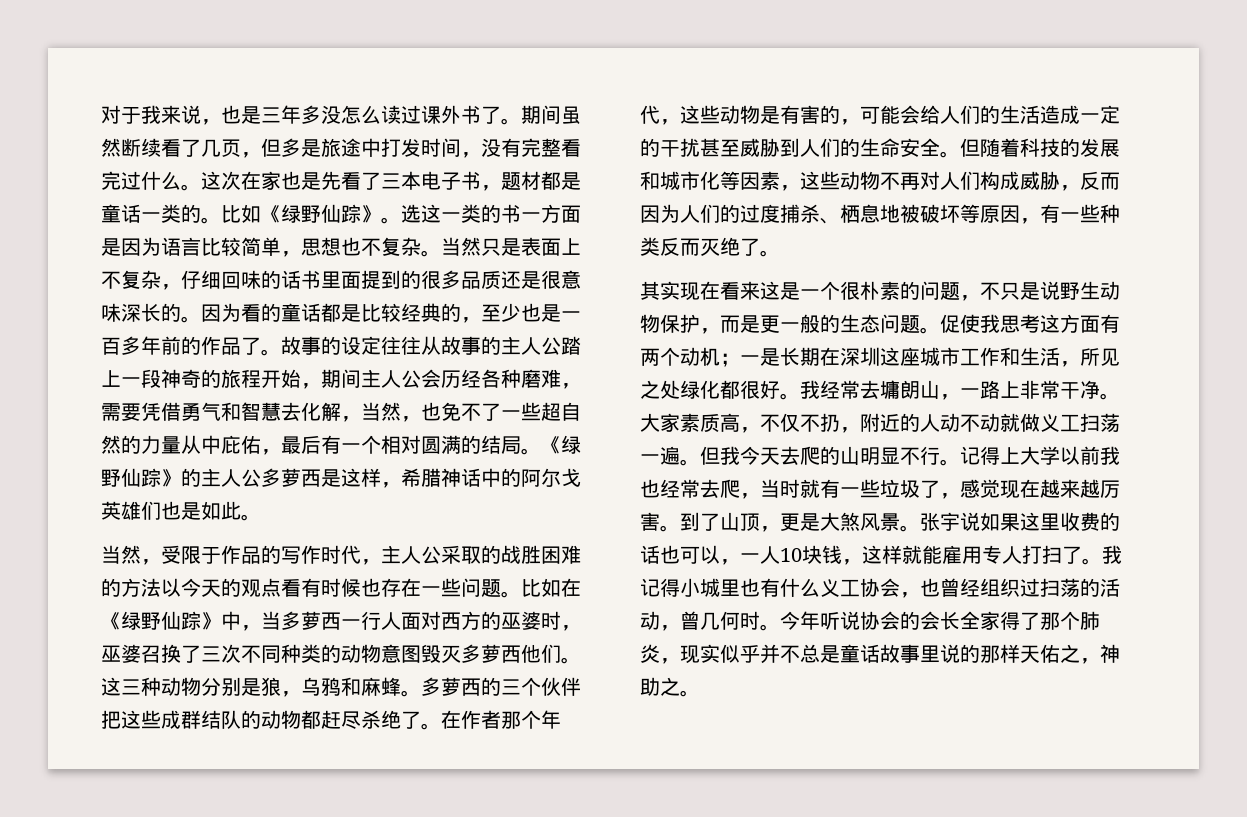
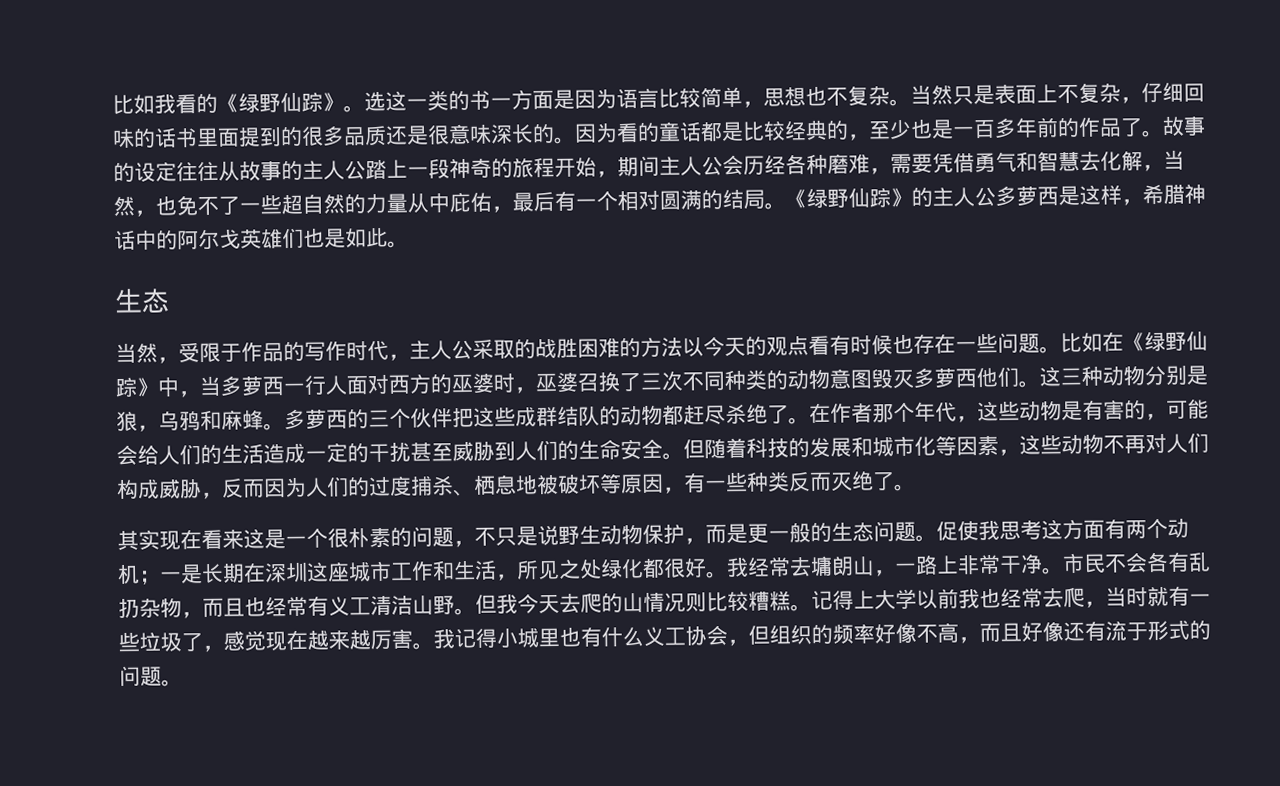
- 对于我来说，也是三年多没怎么读过课外书了。期间虽然断续看了几页，但多是旅途中打发时间，没有完整看完过什么。这次在家也是先看了三本电子书，题材都是童话一类的。比如《绿野仙踪》。
+ 比如我看的《绿野仙踪》。
  《绿野仙踪》的主人公多萝西是这样，希腊神话中的阿尔戈英雄们也是如此。
+ 生态
- 大家素质高，不仅不扔，附近的人动不动就做义工扫荡一遍。
+ 市民不会各有乱扔杂物，而且也经常有义工清洁山野。
- 但我今天去爬的山明显不行。
+ 但我今天去爬的山情况则比较糟糕。
- 到了山顶，更是大煞风景。张宇说如果这里收费的话也可以，一人10块钱，这样就能雇用专人打扫了。
- 我记得小城里也有什么义工协会，也曾经组织过扫荡的活动，曾几何时。今年听说协会的会长全家得了那个肺炎，现实似乎并不总是童话故事里说的那样天佑之，神助之。
+ 我记得小城里也有什么义工协会，但组织的频率好像不高，而且好像还有流于形式的问题。

